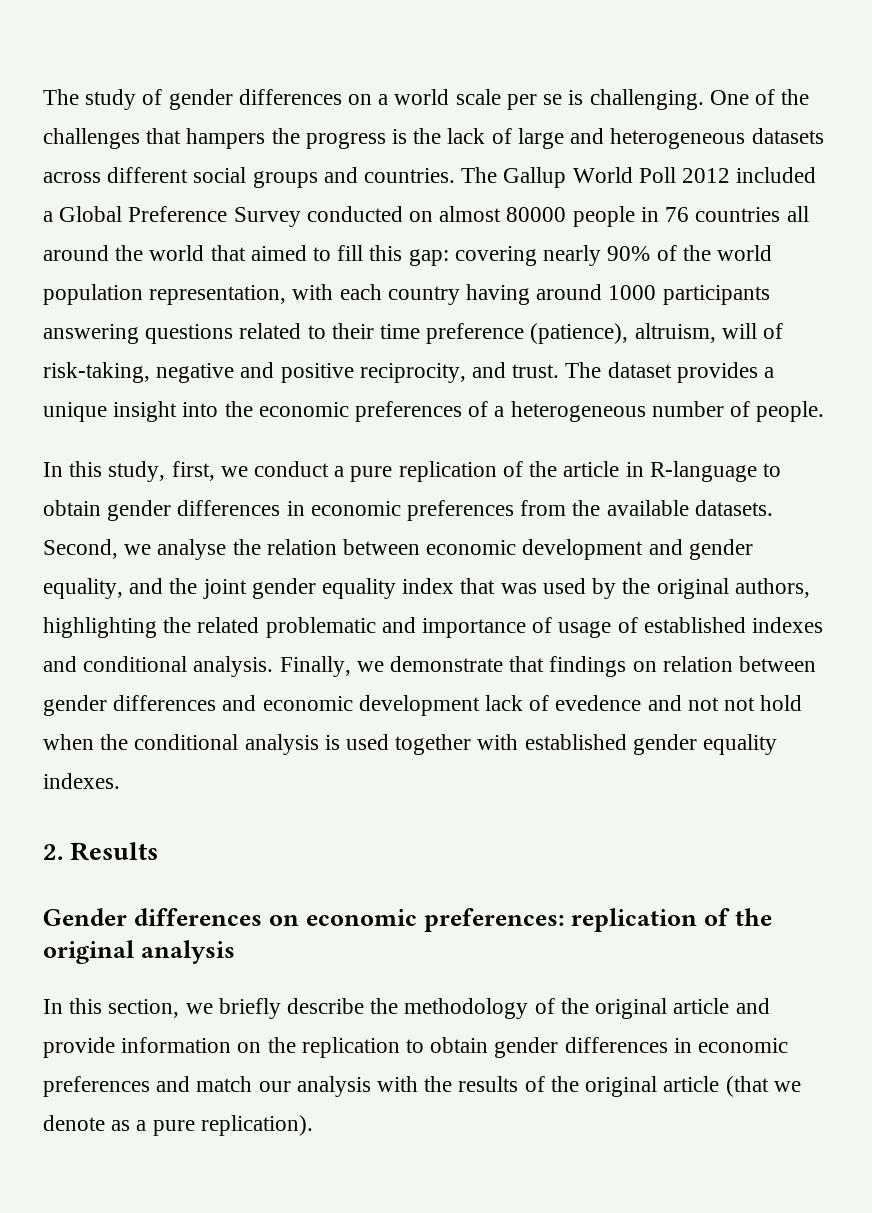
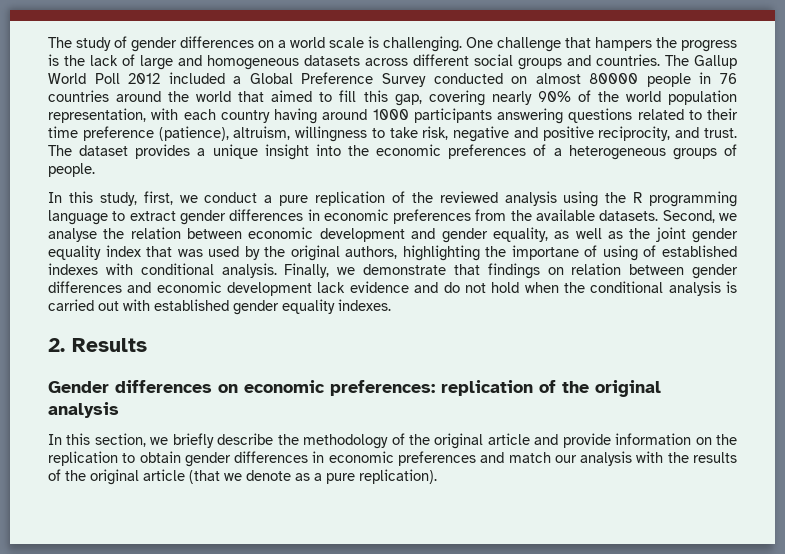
- The study of gender differences on a world scale per se is challenging.
+ The study of gender differences on a world scale is challenging.
- One of the challenges that hampers the progress is the lack of large and heterogeneous datasets across different social groups and countries.
+ One challenge that hampers the progress is the lack of large and homogeneous datasets across different social groups and countries.
- The Gallup World Poll 2012 included a Global Preference Survey conducted on almost 80000 people in 76 countries all around the world that aimed to fill this gap: covering nearly 90% of the world population representation, with each country having around 1000 participants answering questions related to their time preference (patience), altruism, will of risk-taking, negative and positive reciprocity, and trust.
+ The Gallup World Poll 2012 included a Global Preference Survey conducted on almost 80000 people in 76 countries around the world that aimed to fill this gap, covering nearly 90% of the world population representation, with each country having around 1000 participants answering questions related to their time preference (patience), altruism, willingness to take risk, negative and positive reciprocity, and trust.
- The dataset provides a unique insight into the economic preferences of a heterogeneous number of people.
+ The dataset provides a unique insight into the economic preferences of a heterogeneous groups of people.
- In this study, first, we conduct a pure replication of the article in R-language to obtain gender differences in economic preferences from the available datasets.
+ In this study, first, we conduct a pure replication of the reviewed analysis using the R programming language to extract gender differences in economic preferences from the available datasets.
- Second, we analyse the relation between economic development and gender equality, and the joint gender equality index that was used by the original authors, highlighting the related problematic and importance of usage of established indexes and conditional analysis.
+ Second, we analyse the relation between economic development and gender equality, as well as the joint gender equality index that was used by the original authors, highlighting the importane of using of established indexes with conditional analysis.
- Finally, we demonstrate that findings on relation between gender differences and economic development lack of evedence and not not hold when the conditional analysis is used together with established gender equality indexes.
+ Finally, we demonstrate that findings on relation between gender differences and economic development lack evidence and do not hold when the conditional analysis is carried out with established gender equality indexes.

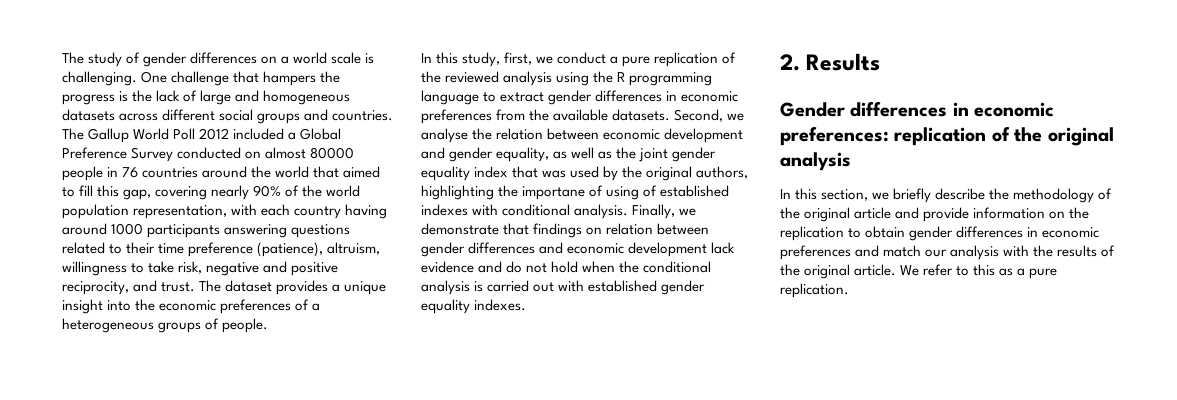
- Gender differences on economic preferences: replication of the original analysis
+ Gender differences in economic preferences: replication of the original analysis
- In this section, we briefly describe the methodology of the original article and provide information on the replication to obtain gender differences in economic preferences and match our analysis with the results of the original article (that we denote as a pure replication).
+ In this section, we briefly describe the methodology of the original article and provide information on the replication to obtain gender differences in economic preferences and match our analysis with the results of the original article. We refer to this as a pure replication.

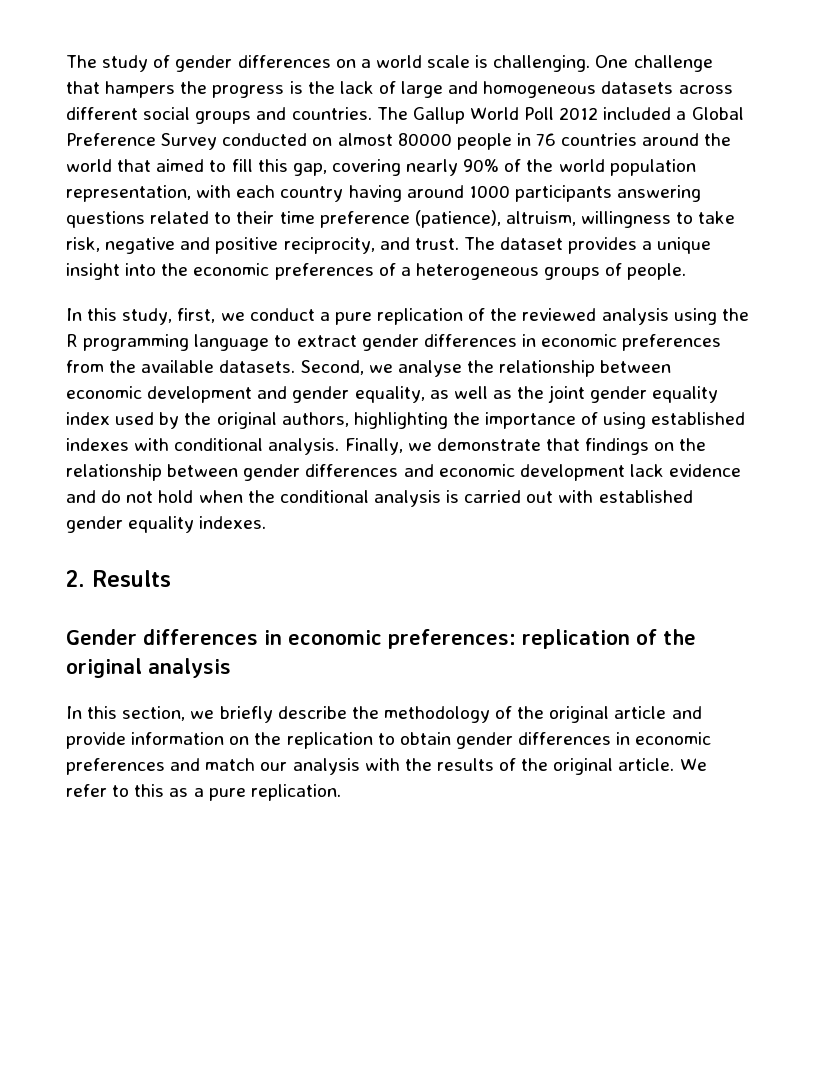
- Second, we analyse the relation between economic development and gender equality, as well as the joint gender equality index that was used by the original authors, highlighting the importane of using of established indexes with conditional analysis.
+ Second, we analyse the relationship between economic development and gender equality, as well as the joint gender equality index used by the original authors, highlighting the importance of using established indexes with conditional analysis.
- Finally, we demonstrate that findings on relation between gender differences and economic development lack evidence and do not hold when the conditional analysis is carried out with established gender equality indexes.
+ Finally, we demonstrate that findings on the relationship between gender differences and economic development lack evidence and do not hold when the conditional analysis is carried out with established gender equality indexes.

